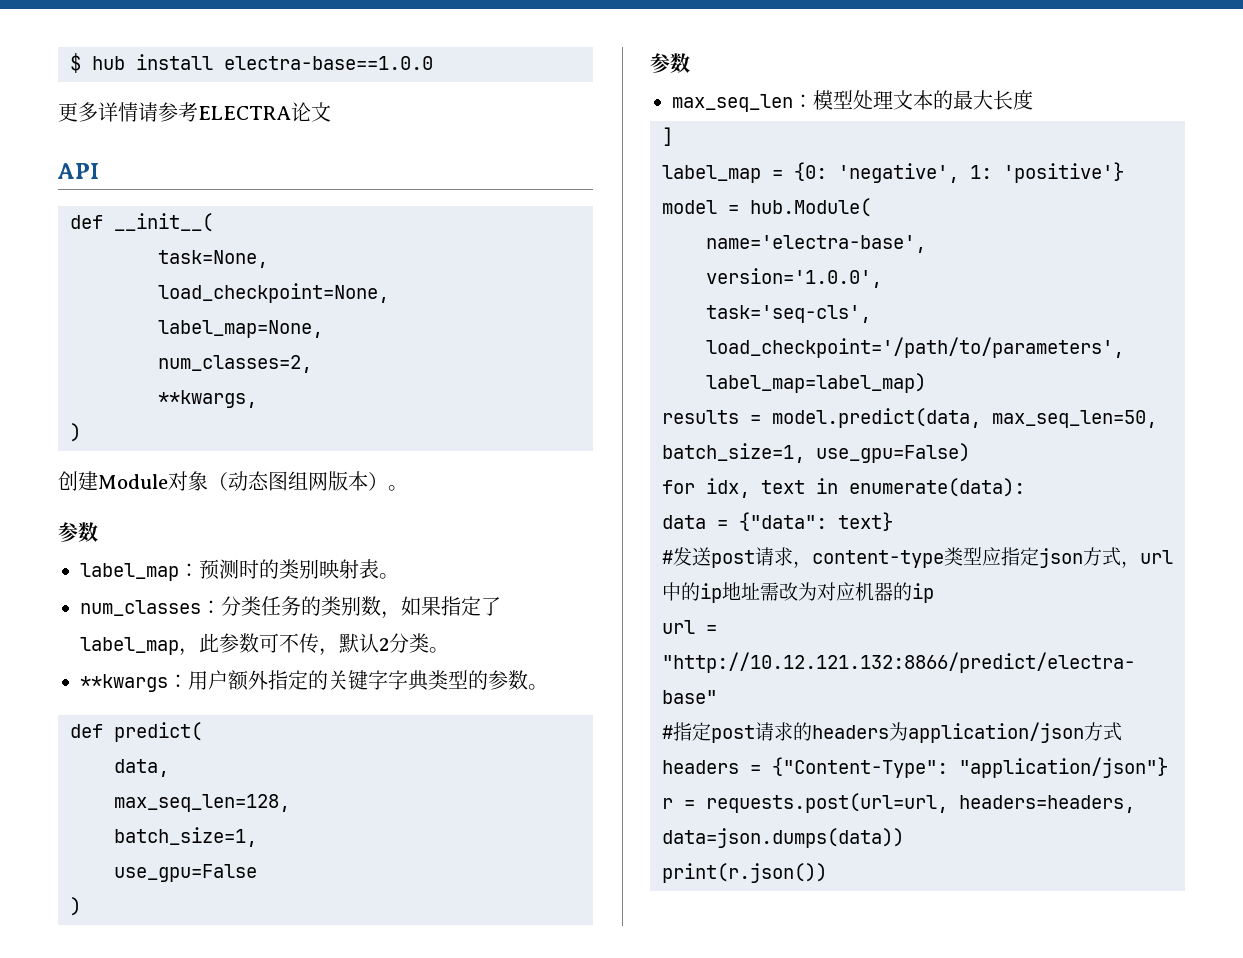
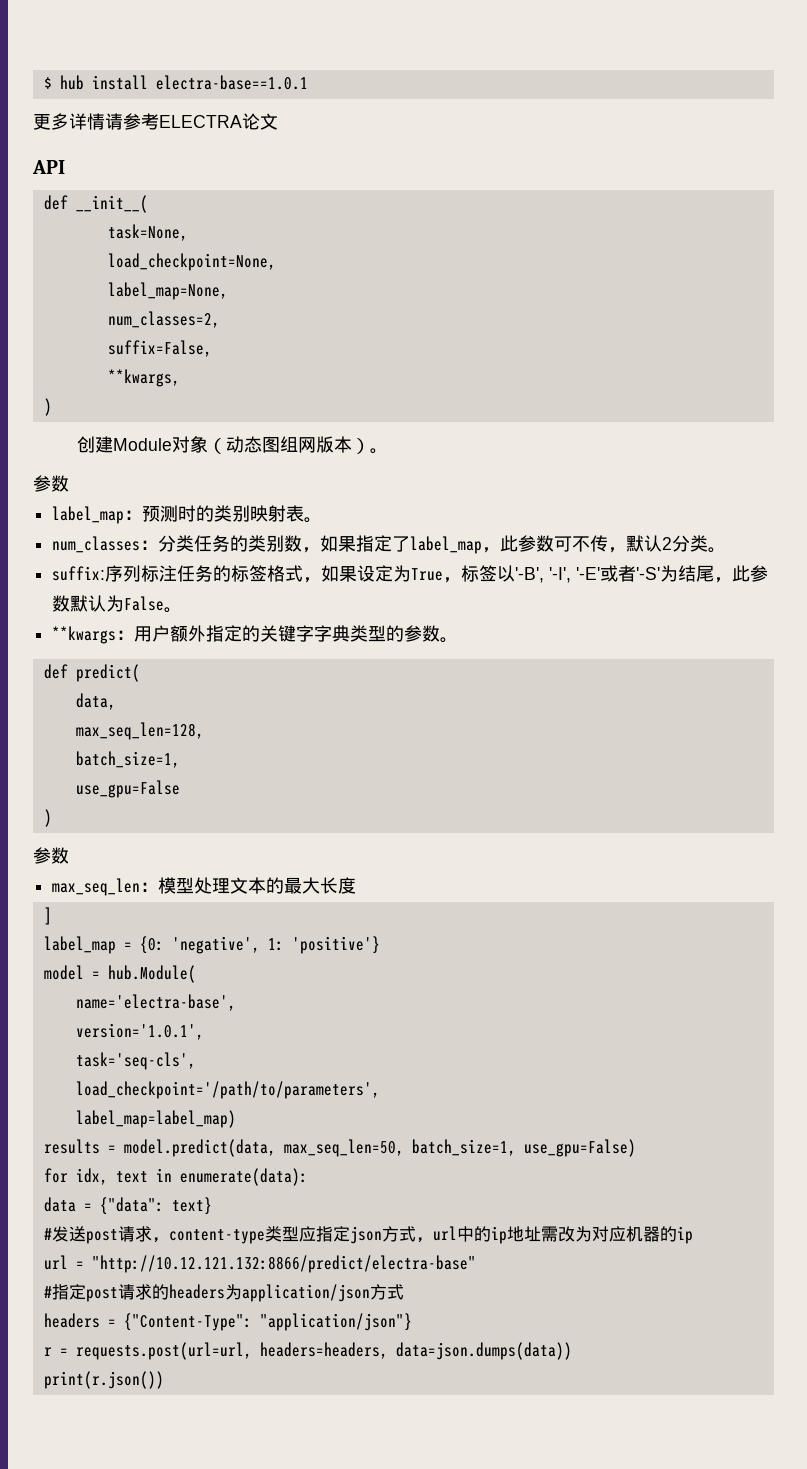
- $ hub install electra-base==1.0.0
+ $ hub install electra-base==1.0.1
+ suffix=False,
+ suffix:序列标注任务的标签格式，如果设定为True，标签以'-B', '-I', '-E'或者'-S'为结尾，此参数默认为False。
- version='1.0.0',
+ version='1.0.1',

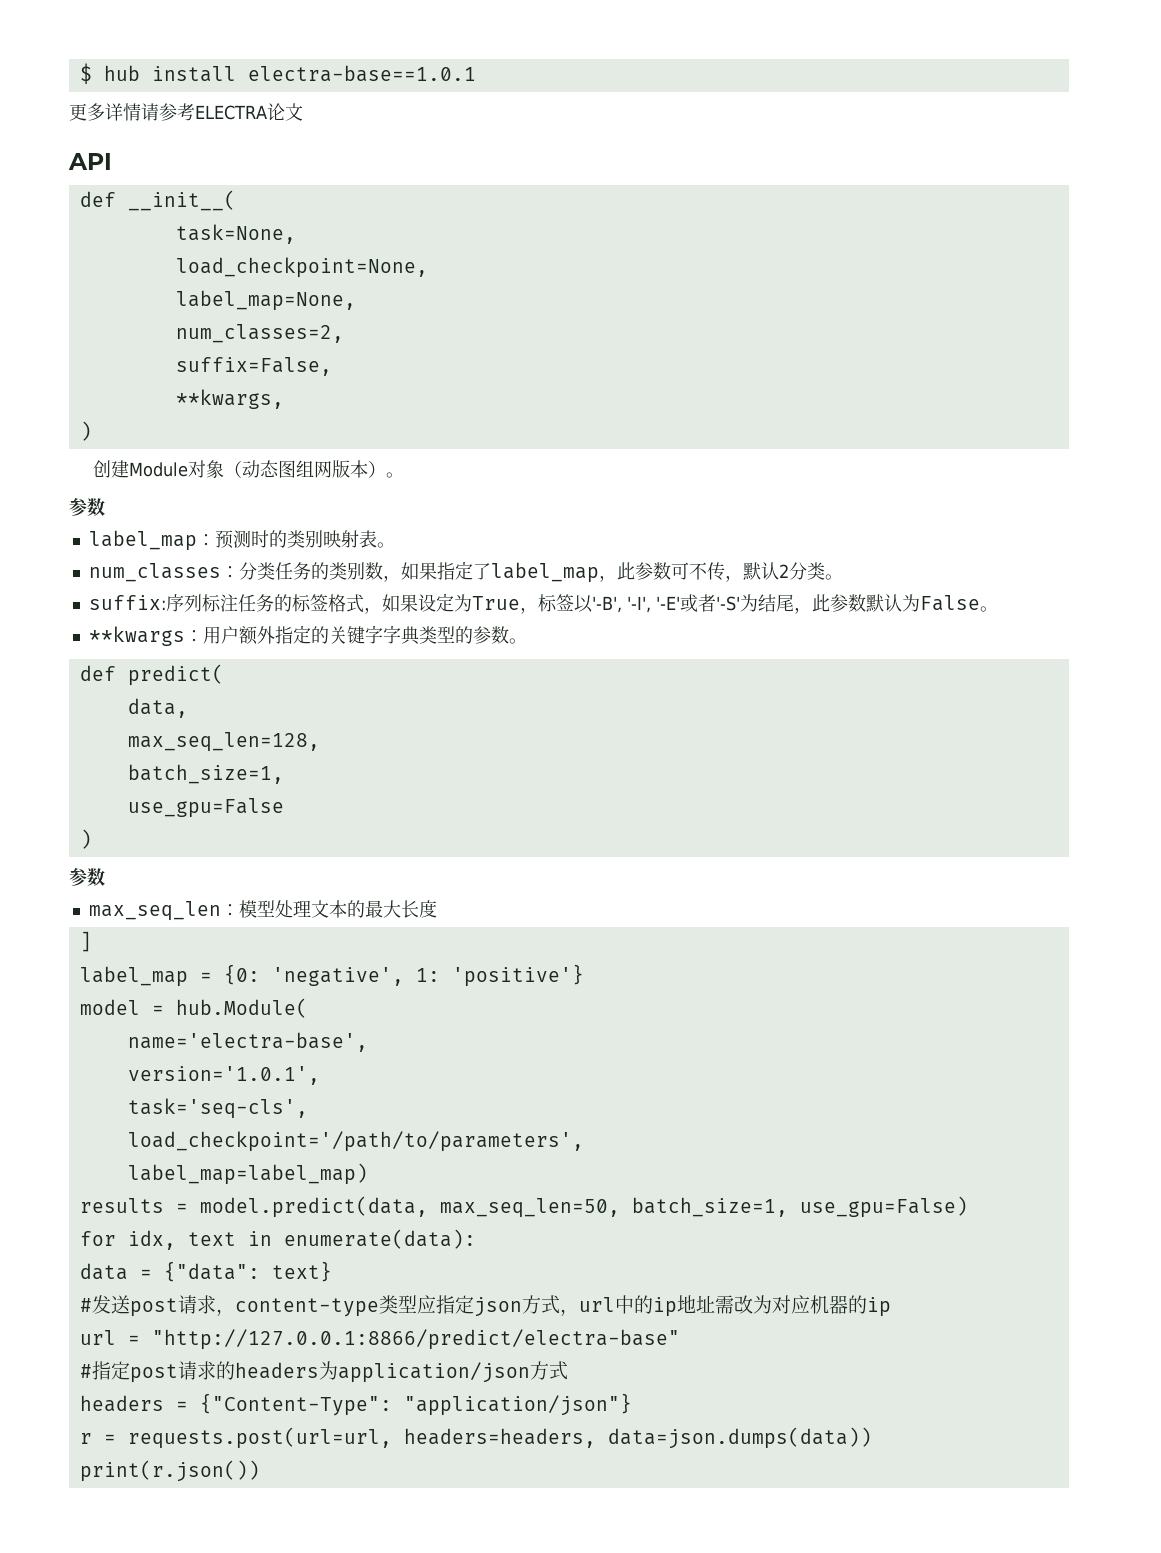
- url = "http://10.12.121.132:8866/predict/electra-base"
+ url = "http://127.0.0.1:8866/predict/electra-base"

